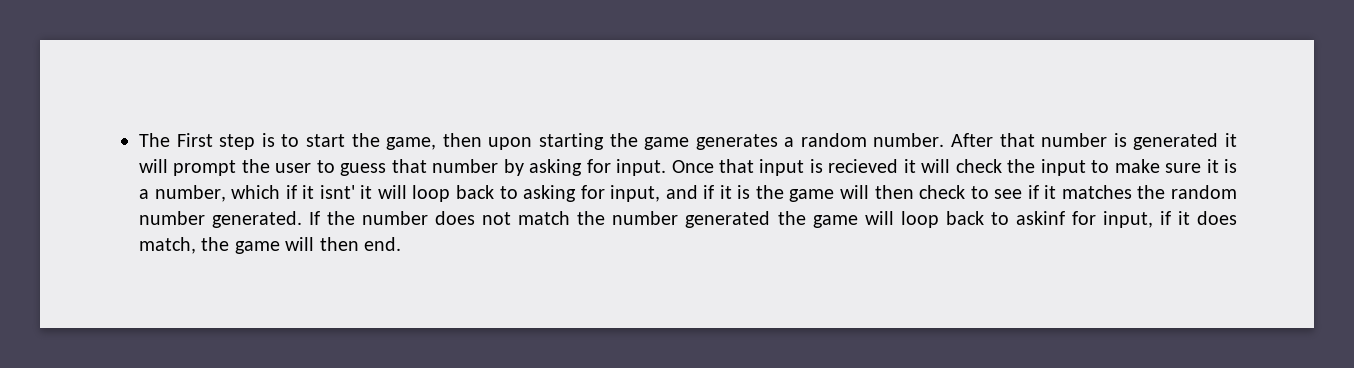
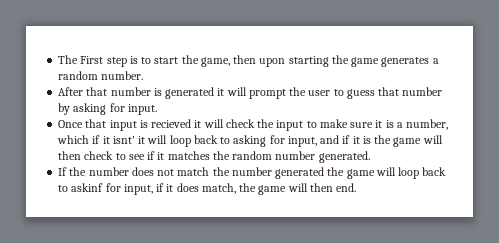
- The First step is to start the game, then upon starting the game generates a random number. After that number is generated it will prompt the user to guess that number by asking for input. Once that input is recieved it will check the input to make sure it is a number, which if it isnt' it will loop back to asking for input, and if it is the game will then check to see if it matches the random number generated. If the number does not match the number generated the game will loop back to askinf for input, if it does match, the game will then end.
+ The First step is to start the game, then upon starting the game generates a random number.
+ After that number is generated it will prompt the user to guess that number by asking for input.
+ Once that input is recieved it will check the input to make sure it is a number, which if it isnt' it will loop back to asking for input, and if it is the game will then check to see if it matches the random number generated.
+ If the number does not match the number generated the game will loop back to askinf for input, if it does match, the game will then end.

